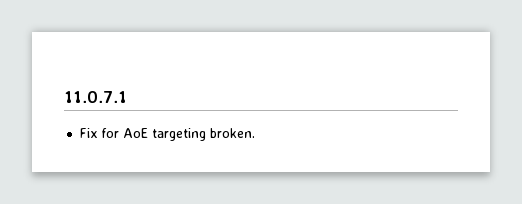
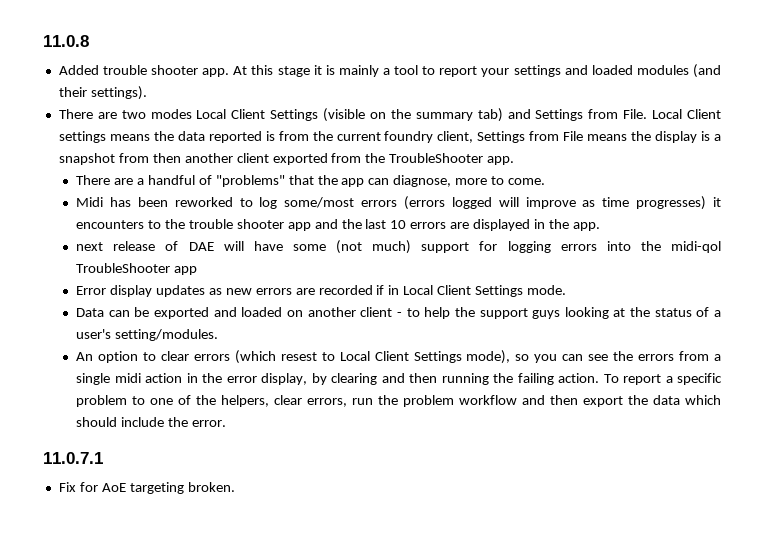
+ 11.0.8
+ Added trouble shooter app. At this stage it is mainly a tool to report your settings and loaded modules (and their settings).
+ There are two modes Local Client Settings (visible on the summary tab) and Settings from File. Local Client settings means the data reported is from the current foundry client, Settings from File means the display is a snapshot from then another client exported from the TroubleShooter app.
+ There are a handful of "problems" that the app can diagnose, more to come.
+ Midi has been reworked to log some/most errors (errors logged will improve as time progresses) it encounters to the trouble shooter app and the last 10 errors are displayed in the app.
+ next release of DAE will have some (not much) support for logging errors into the midi-qol TroubleShooter app
+ Error display updates as new errors are recorded if in Local Client Settings mode.
+ Data can be exported and loaded on another client - to help the support guys looking at the status of a user's setting/modules.
+ An option to clear errors (which resest to Local Client Settings mode), so you can see the errors from a single midi action in the error display, by clearing and then running the failing action. To report a specific problem to one of the helpers, clear errors, run the problem workflow and then export the data which should include the error.

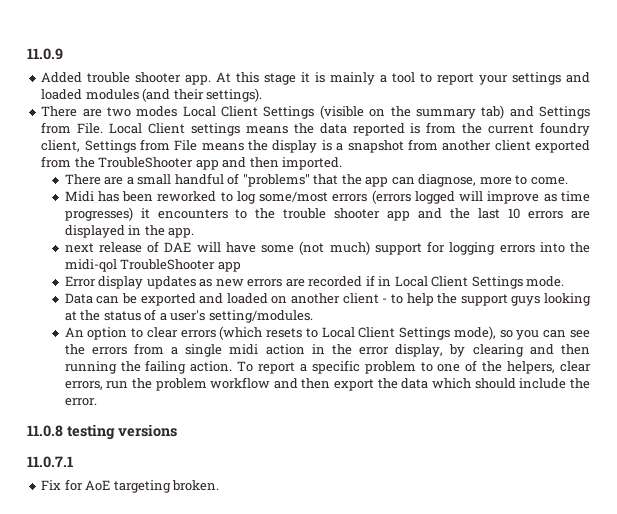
- 11.0.8
+ 11.0.9
- Local Client settings means the data reported is from the current foundry client, Settings from File means the display is a snapshot from then another client exported from the TroubleShooter app.
+ Local Client settings means the data reported is from the current foundry client, Settings from File means the display is a snapshot from another client exported from the TroubleShooter app and then imported.
- There are a handful of "problems" that the app can diagnose, more to come.
+ There are a small handful of "problems" that the app can diagnose, more to come.
- An option to clear errors (which resest to Local Client Settings mode), so you can see the errors from a single midi action in the error display, by clearing and then running the failing action.
+ An option to clear errors (which resets to Local Client Settings mode), so you can see the errors from a single midi action in the error display, by clearing and then running the failing action.
+ 11.0.8 testing versions

